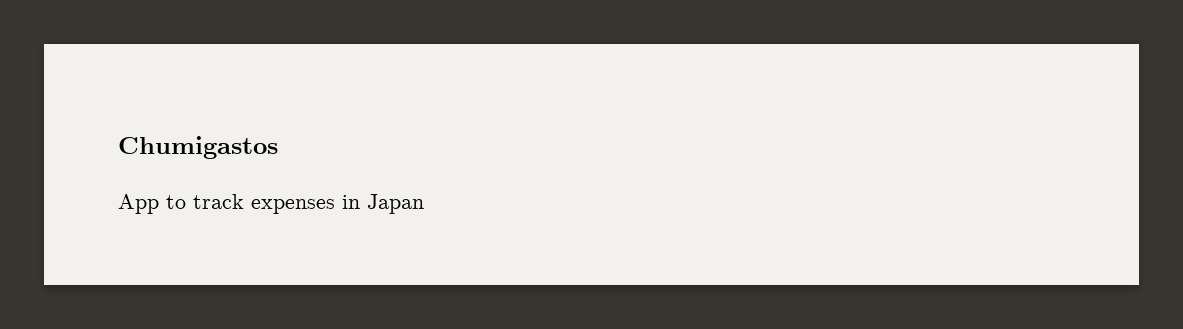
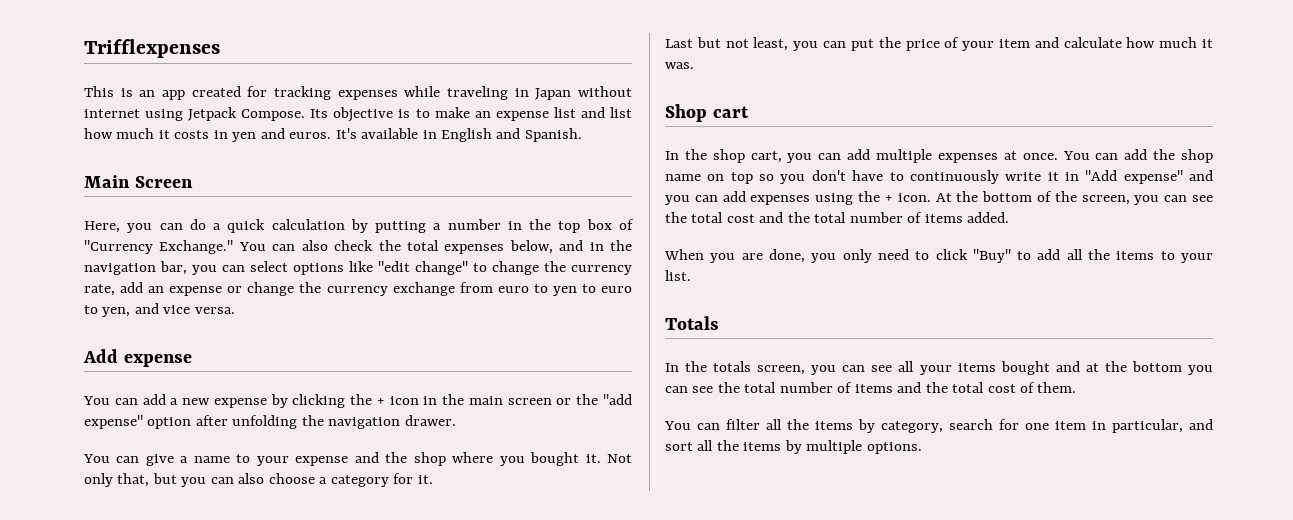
- Chumigastos
- App to track expenses in Japan
+ Trifflexpenses
+ This is an app created for tracking expenses while traveling in Japan without internet using Jetpack Compose. Its objective is to make an expense list and list how much it costs in yen and euros. It's available in English and Spanish.
+ Main Screen
+ Here, you can do a quick calculation by putting a number in the top box of "Currency Exchange." You can also check the total expenses below, and in the navigation bar, you can select options like "edit change" to change the currency rate, add an expense or change the currency exchange from euro to yen to euro to yen, and vice versa.
+ Add expense
+ You can add a new expense by clicking the + icon in the main screen or the "add expense" option after unfolding the navigation drawer.
+ You can give a name to your expense and the shop where you bought it. Not only that, but you can also choose a category for it.
+ Last but not least, you can put the price of your item and calculate how much it was.
+ Shop cart
+ In the shop cart, you can add multiple expenses at once. You can add the shop name on top so you don't have to continuously write it in "Add expense" and you can add expenses using the + icon. At the bottom of the screen, you can see the total cost and the total number of items added.
+ When you are done, you only need to click "Buy" to add all the items to your list.
+ Totals
+ In the totals screen, you can see all your items bought and at the bottom you can see the total number of items and the total cost of them.
+ You can filter all the items by category, search for one item in particular, and sort all the items by multiple options.

